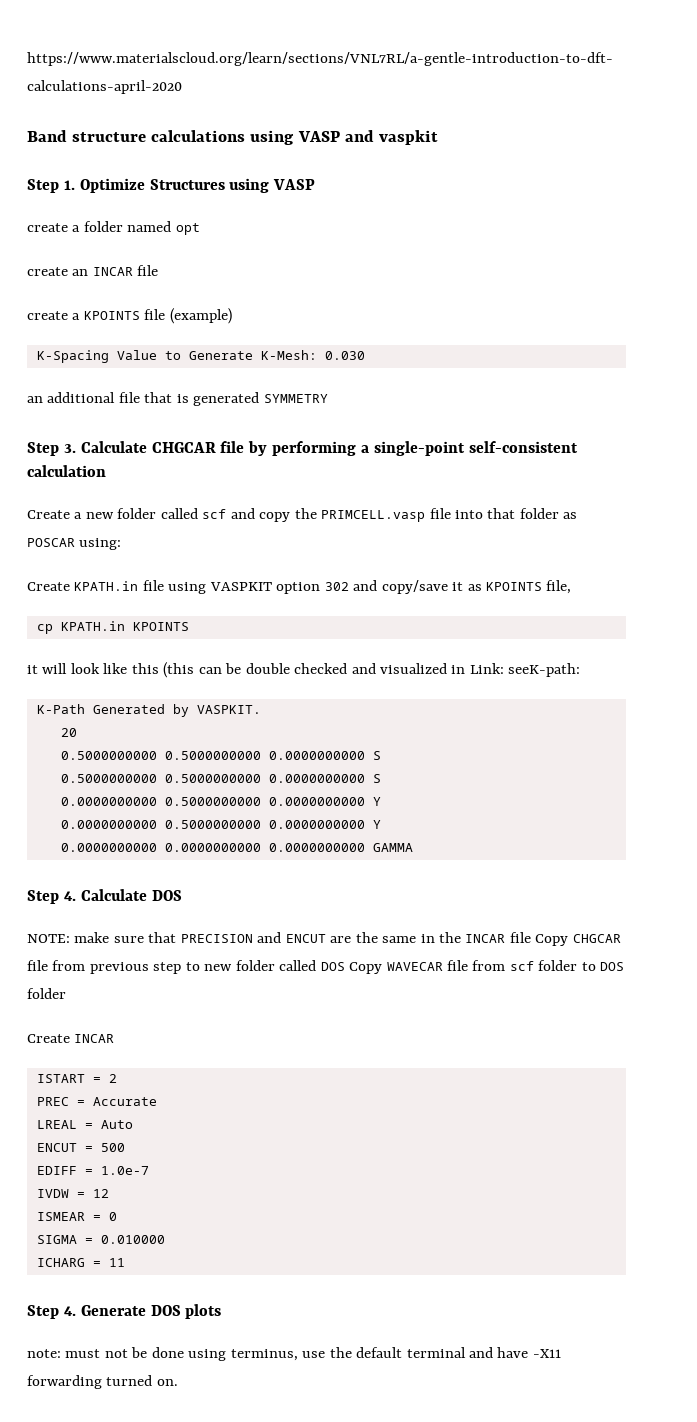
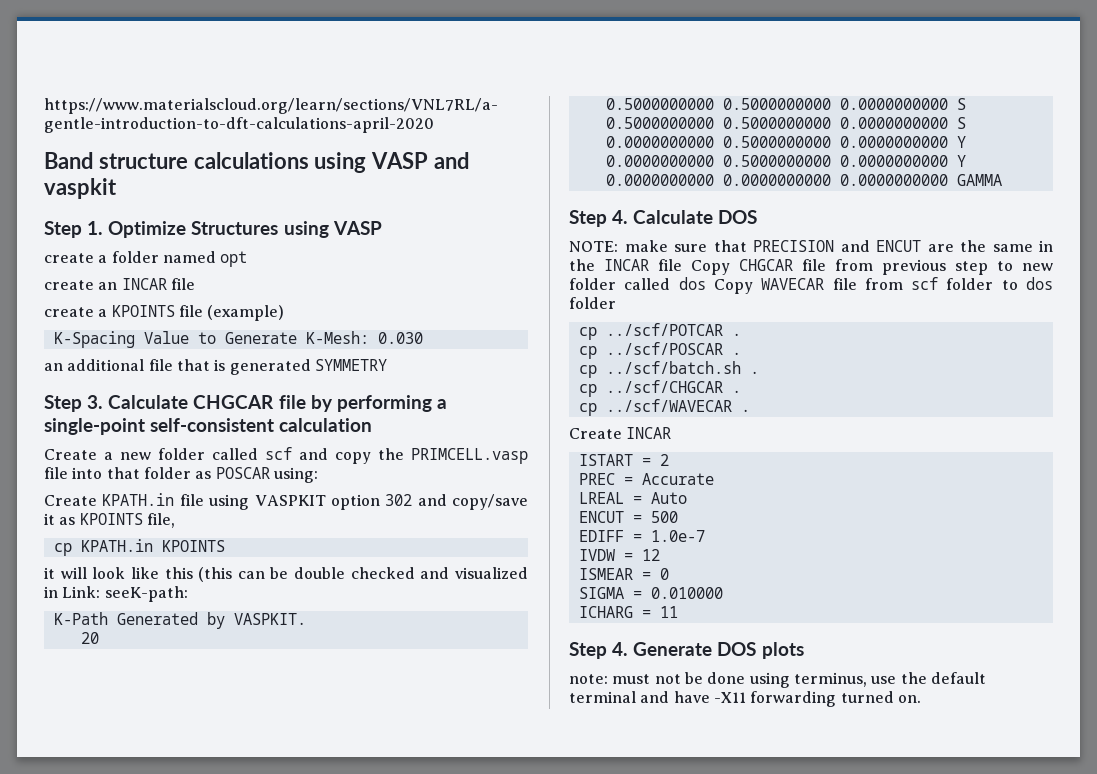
- NOTE: make sure that PRECISION and ENCUT are the same in the INCAR file Copy CHGCAR file from previous step to new folder called DOS Copy WAVECAR file from scf folder to DOS folder
+ NOTE: make sure that PRECISION and ENCUT are the same in the INCAR file Copy CHGCAR file from previous step to new folder called dos Copy WAVECAR file from scf folder to dos folder
+ cp ../scf/POTCAR .
+ cp ../scf/POSCAR .
+ cp ../scf/batch.sh .
+ cp ../scf/CHGCAR .
+ cp ../scf/WAVECAR .

